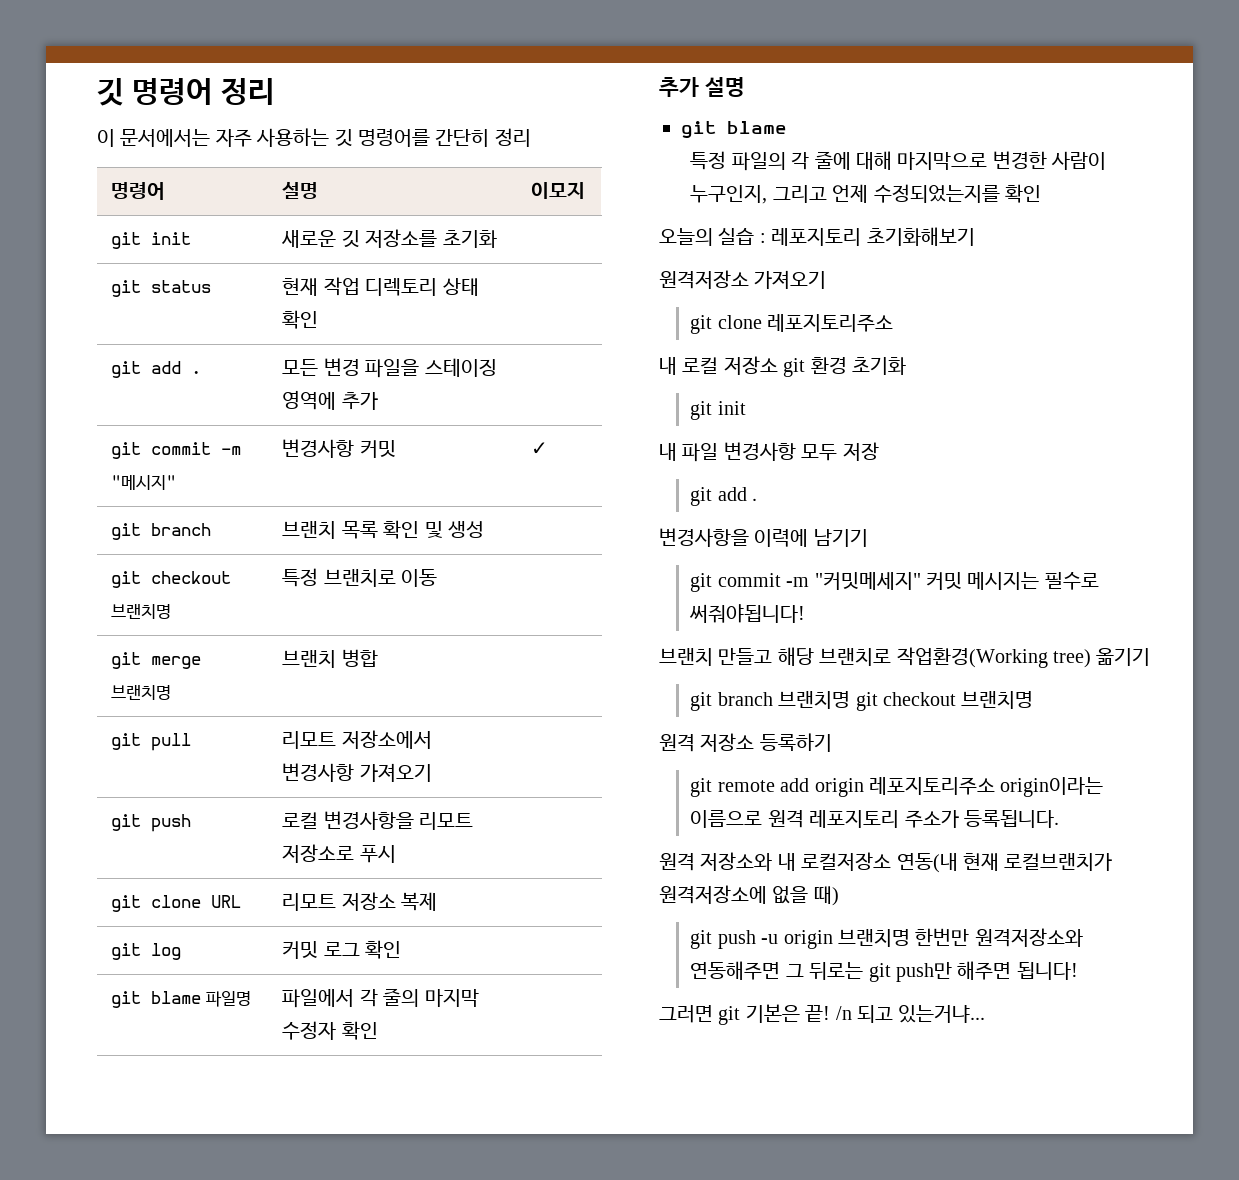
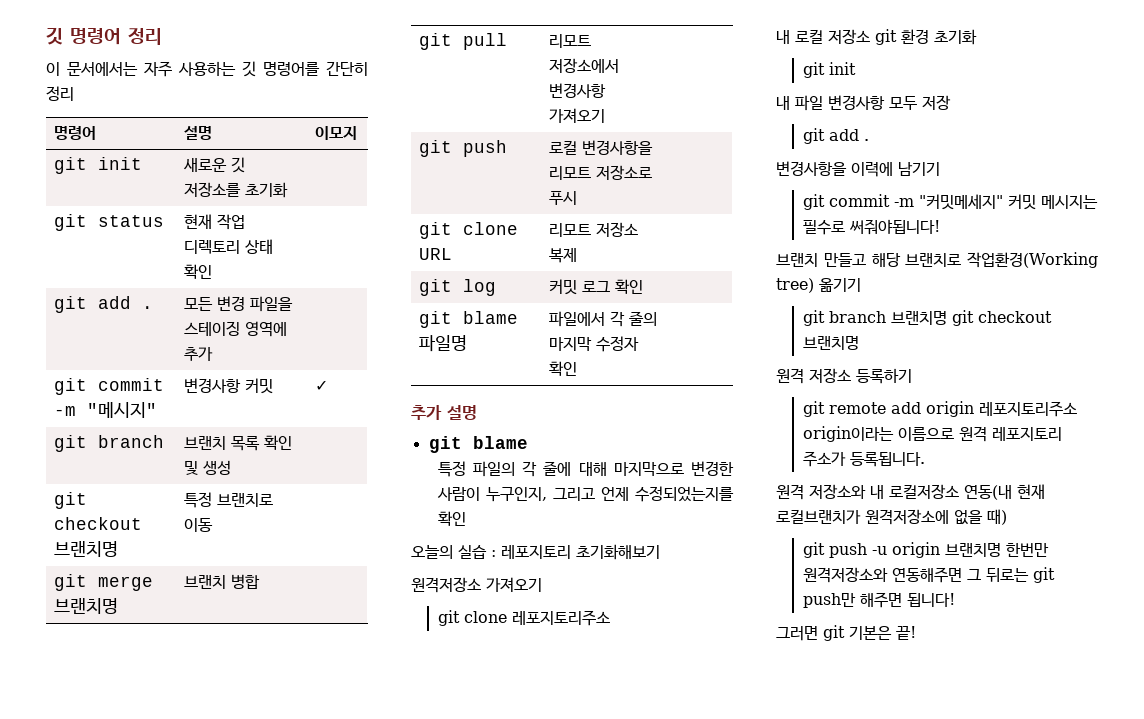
- /n 되고 있는거냐...

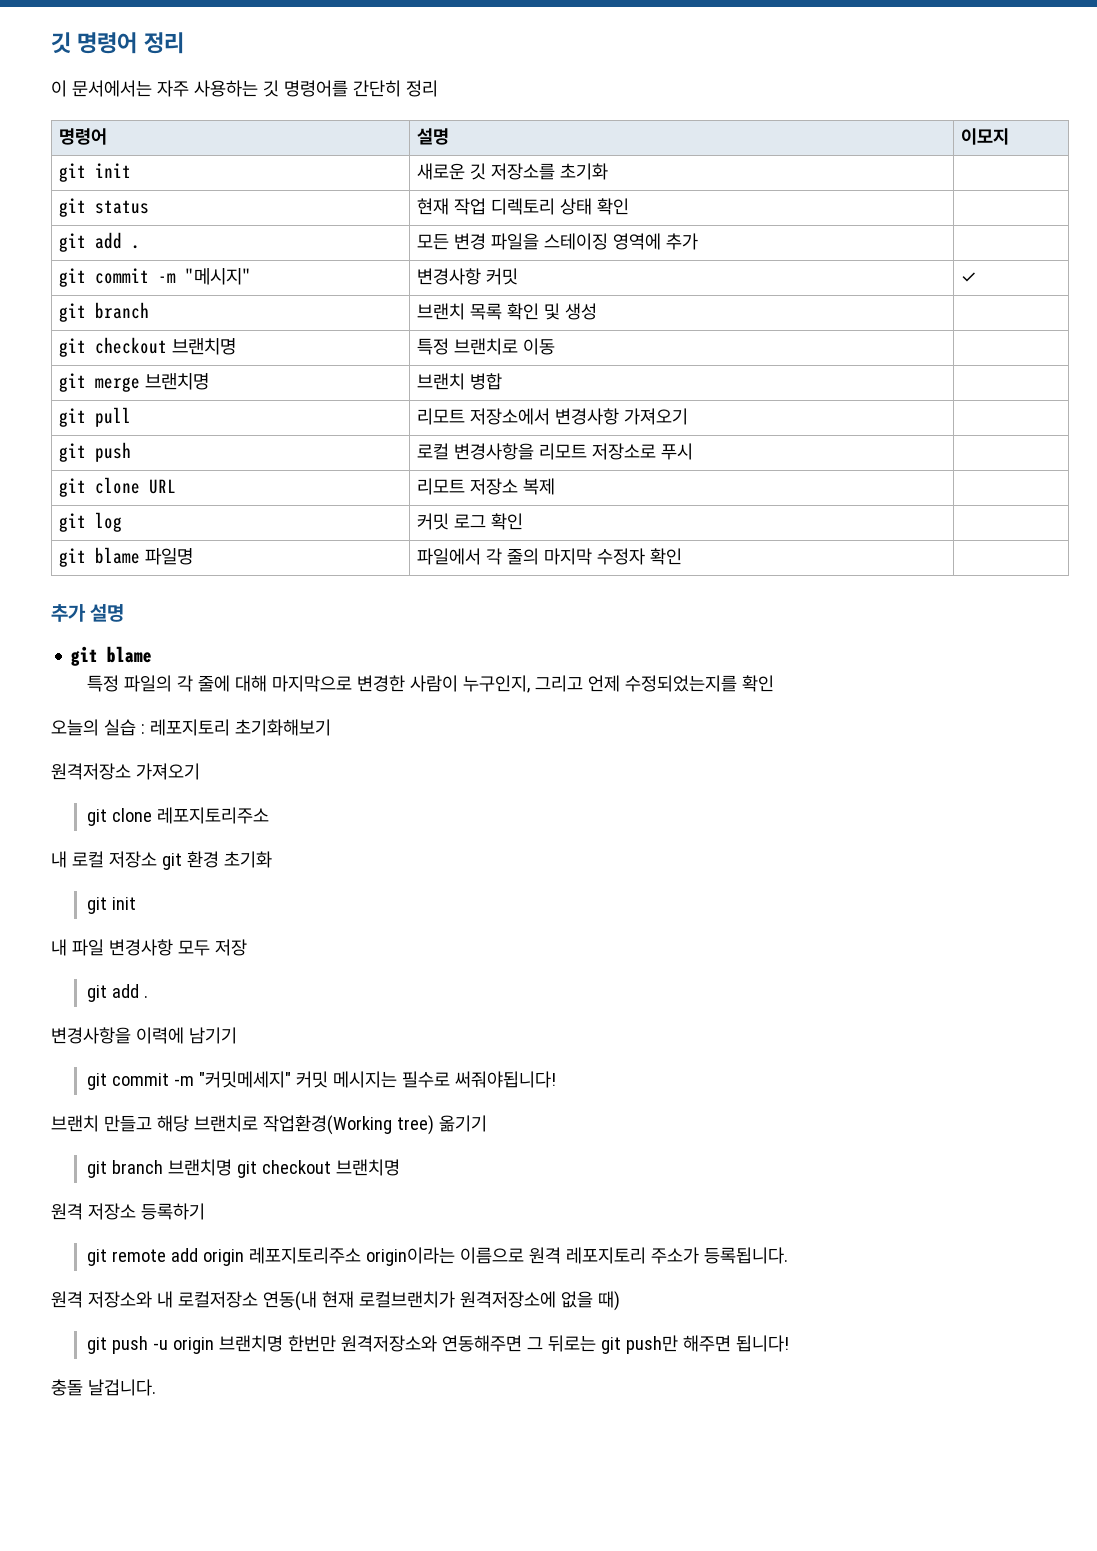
- 그러면 git 기본은 끝!
+ 충돌 날겁니다.

